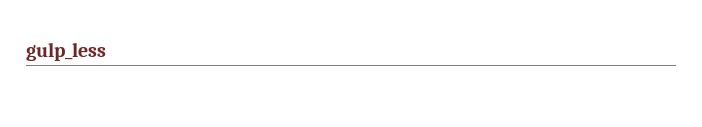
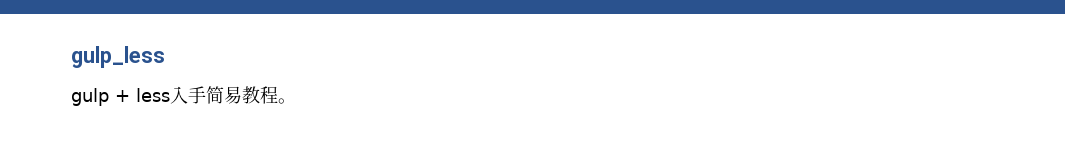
+ gulp + less入手简易教程。

